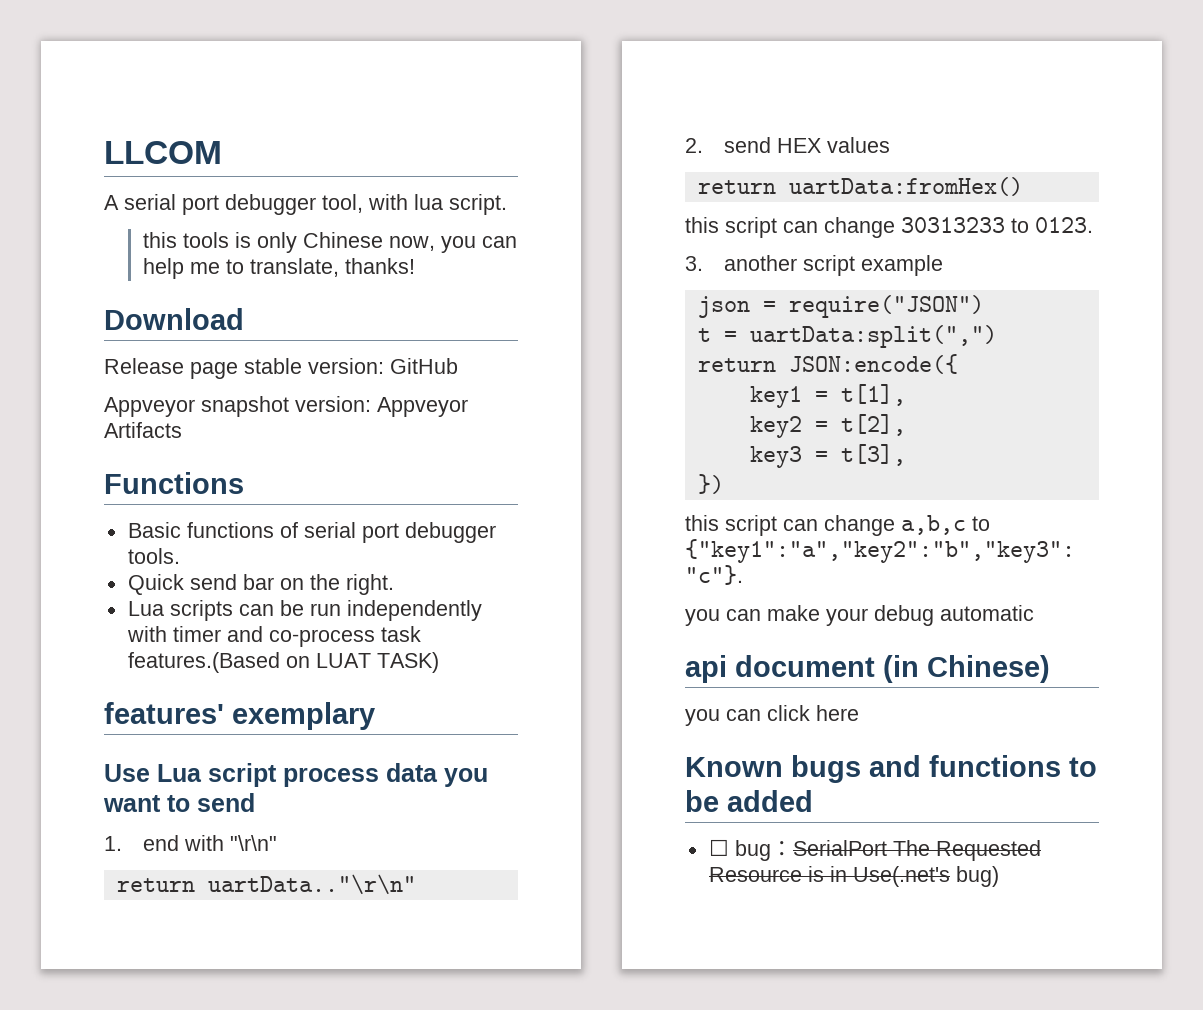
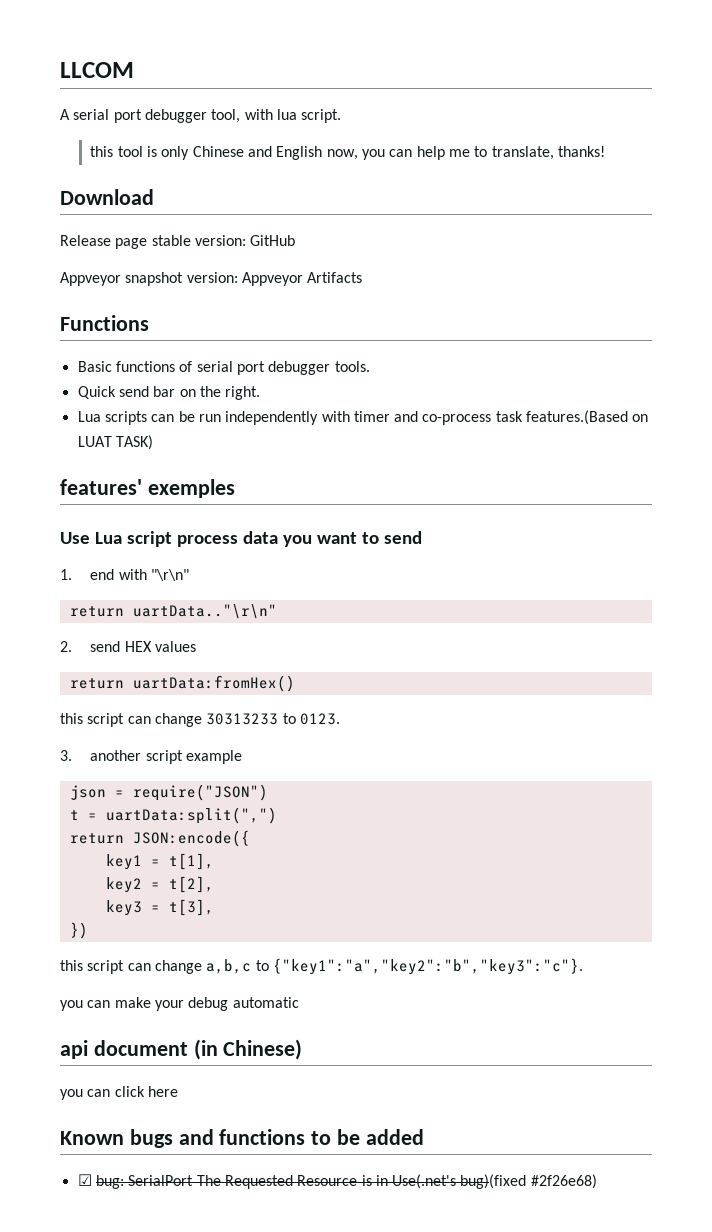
- this tools is only Chinese now, you can help me to translate, thanks!
+ this tool is only Chinese and English now, you can help me to translate, thanks!
- features' exemplary
+ features' exemples
- ☐ bug：SerialPort The Requested Resource is in Use(.net's bug)
+ ☑ bug: SerialPort The Requested Resource is in Use(.net's bug)(fixed #2f26e68)

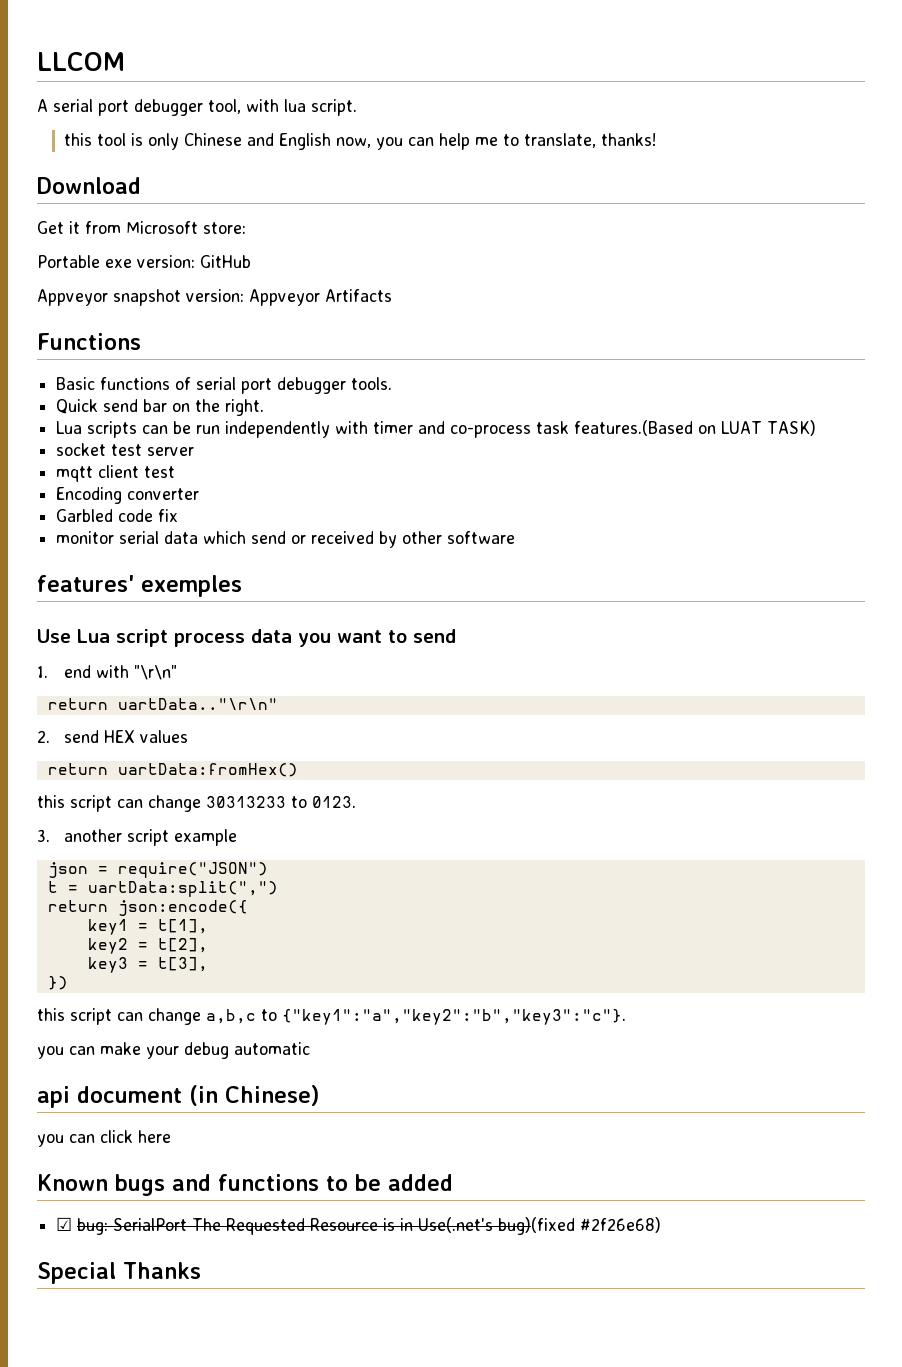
- Release page stable version: GitHub
+ Get it from Microsoft store:
+ Portable exe version: GitHub
+ socket test server
+ mqtt client test
+ Encoding converter
+ Garbled code fix
+ monitor serial data which send or received by other software
- return JSON:encode({
+ return json:encode({
+ Special Thanks

